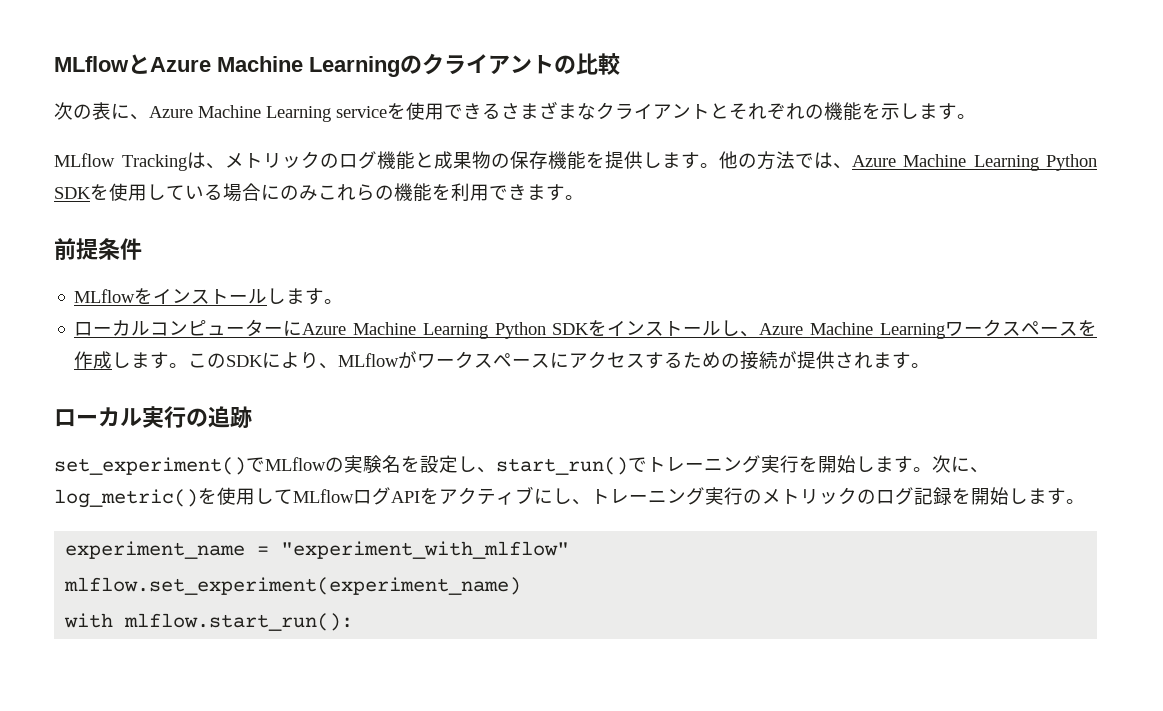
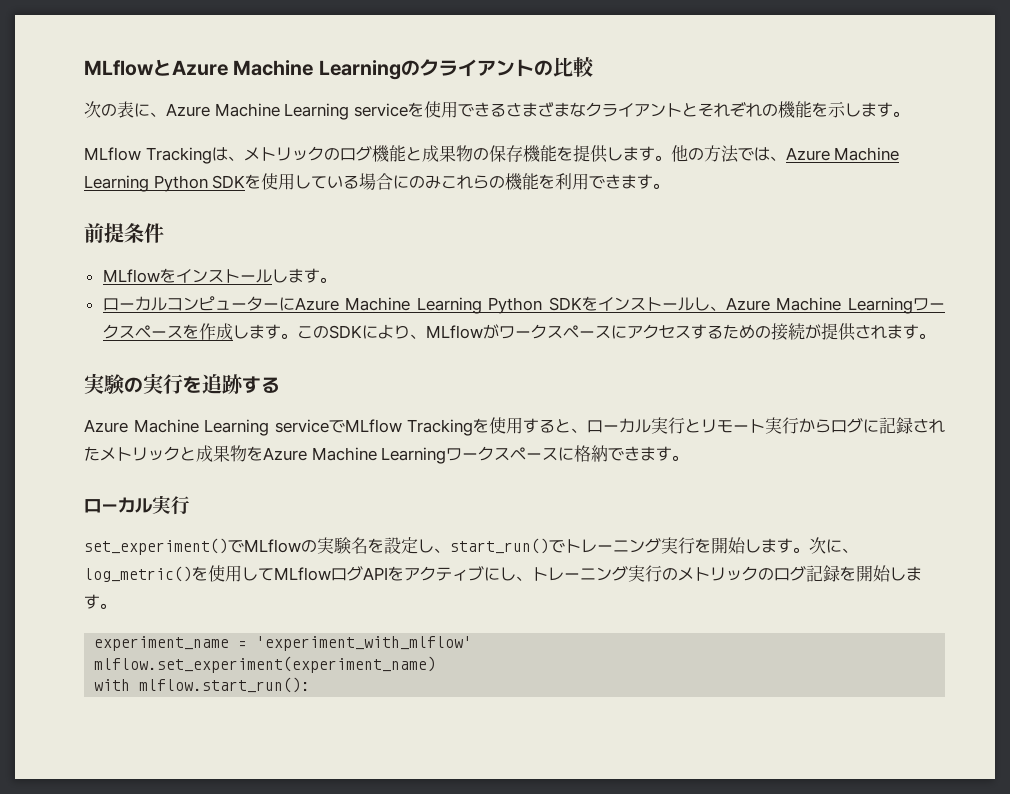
- ローカル実行の追跡
+ 実験の実行を追跡する
+ Azure Machine Learning serviceでMLflow Trackingを使用すると、ローカル実行とリモート実行からログに記録されたメトリックと成果物をAzure Machine Learningワークスペースに格納できます。
+ ローカル実行
- experiment_name = "experiment_with_mlflow"
+ experiment_name = 'experiment_with_mlflow'

